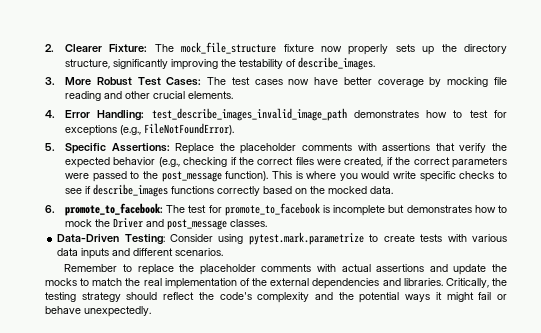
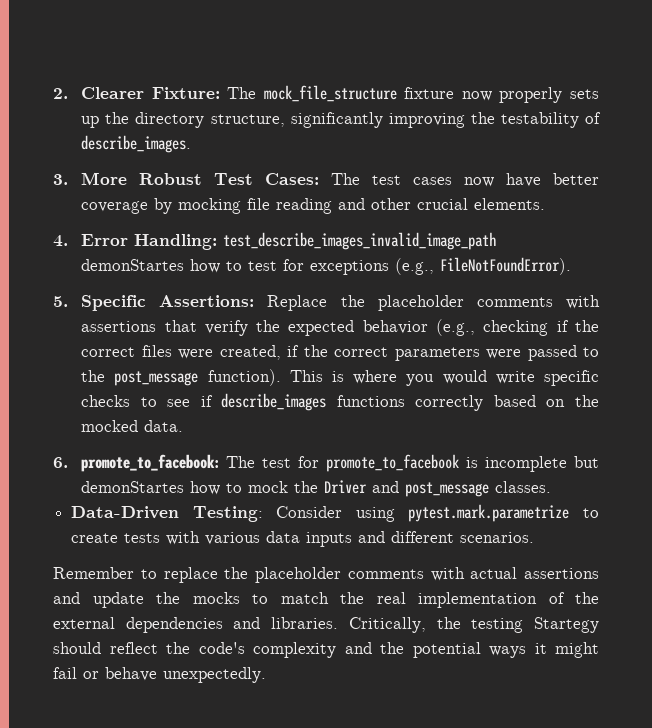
- 4. Error Handling: test_describe_images_invalid_image_path demonstrates how to test for exceptions (e.g., FileNotFoundError).
+ 4. Error Handling: test_describe_images_invalid_image_path demonStartes how to test for exceptions (e.g., FileNotFoundError).
- 6. promote_to_facebook: The test for promote_to_facebook is incomplete but demonstrates how to mock the Driver and post_message classes.
+ 6. promote_to_facebook: The test for promote_to_facebook is incomplete but demonStartes how to mock the Driver and post_message classes.
- Critically, the testing strategy should reflect the code's complexity and the potential ways it might fail or behave unexpectedly.
+ Critically, the testing Startegy should reflect the code's complexity and the potential ways it might fail or behave unexpectedly.

